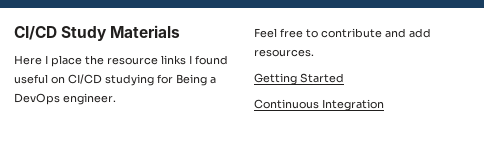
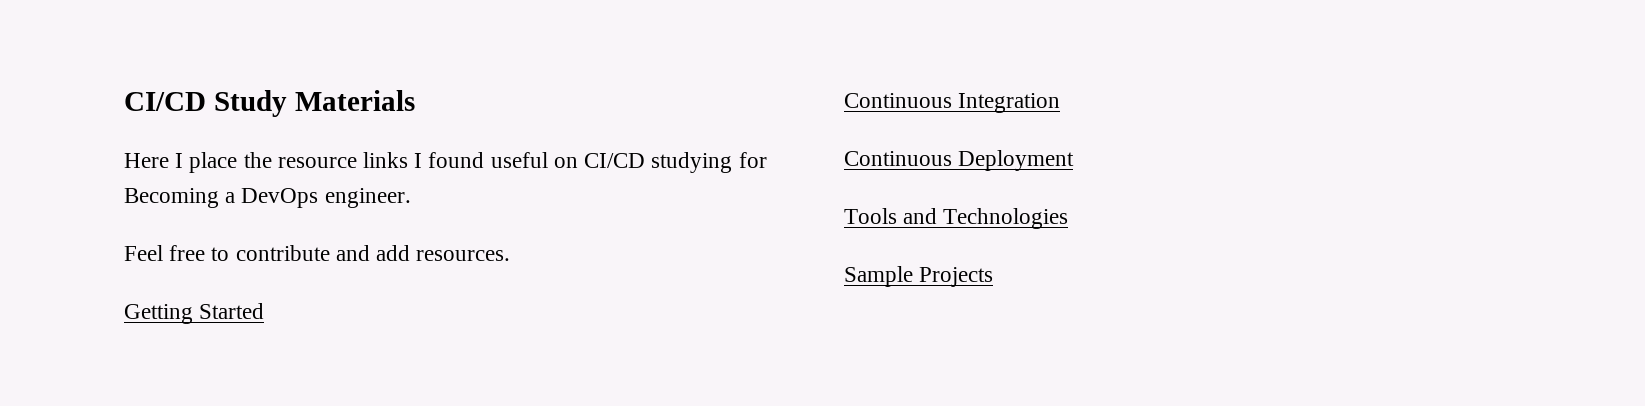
- Here I place the resource links I found useful on CI/CD studying for Being a DevOps engineer.
+ Here I place the resource links I found useful on CI/CD studying for Becoming a DevOps engineer.
+ Continuous Deployment
+ Tools and Technologies
+ Sample Projects

